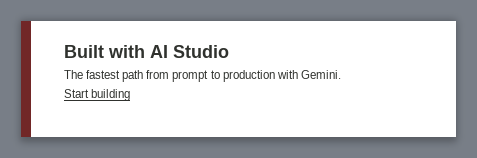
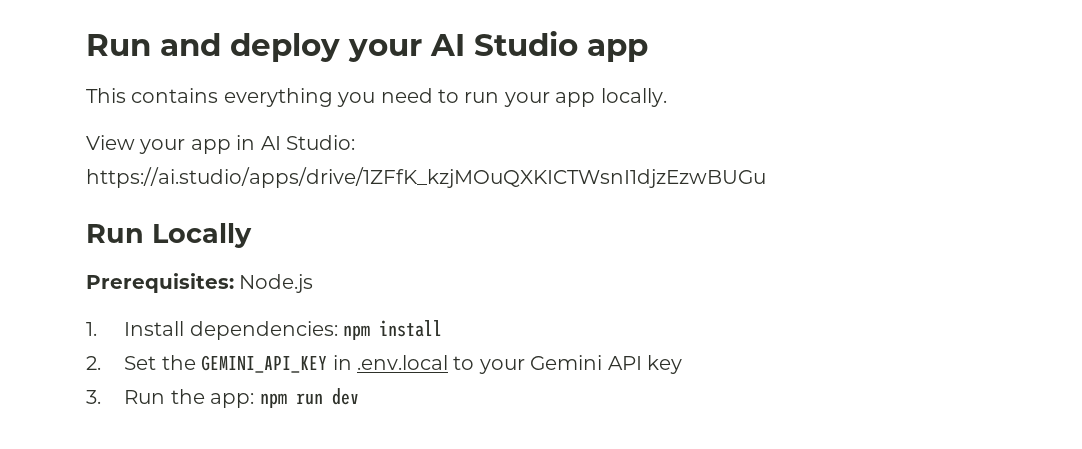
- Built with AI Studio
- The fastest path from prompt to production with Gemini.
- Start building
+ Run and deploy your AI Studio app
+ This contains everything you need to run your app locally.
+ View your app in AI Studio: https://ai.studio/apps/drive/1ZFfK_kzjMOuQXKICTWsnI1djzEzwBUGu
+ Run Locally
+ Prerequisites: Node.js
+ 1. Install dependencies: npm install
+ 2. Set the GEMINI_API_KEY in .env.local to your Gemini API key
+ 3. Run the app: npm run dev

